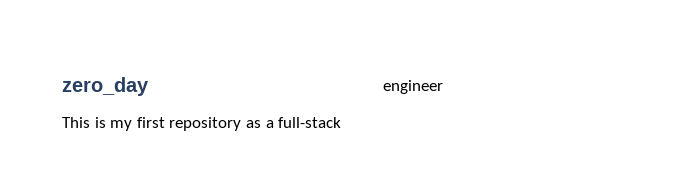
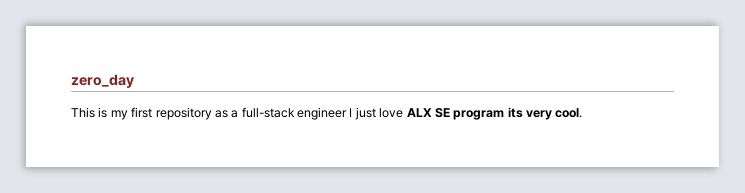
- This is my first repository as a full-stack engineer
+ This is my first repository as a full-stack engineer I just love ALX SE program its very cool.

